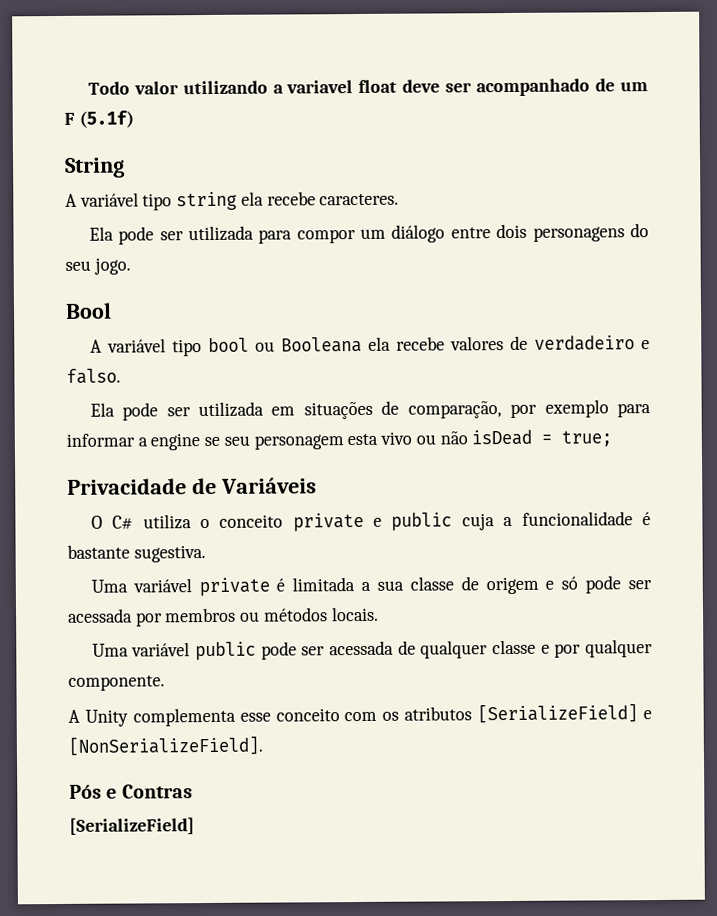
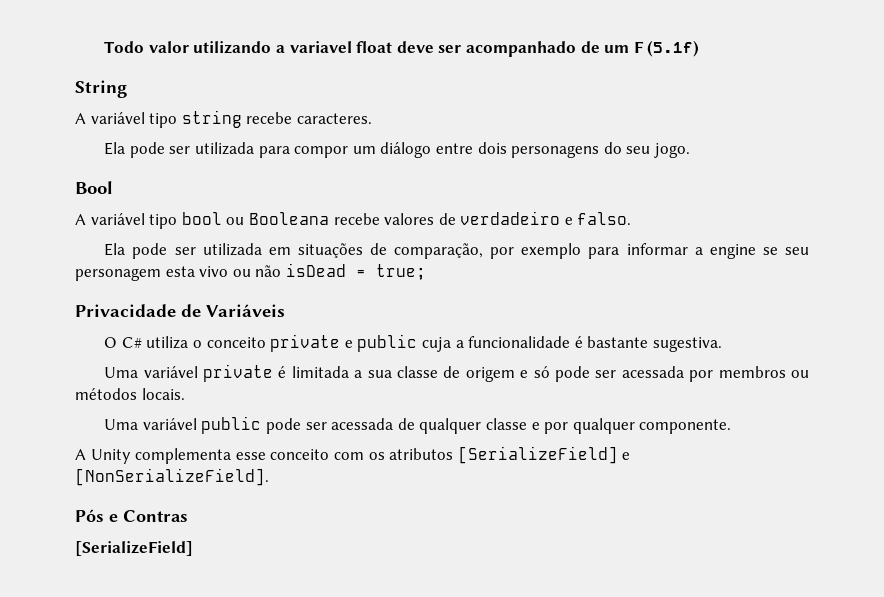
- A variável tipo string ela recebe caracteres.
+ A variável tipo string recebe caracteres.
- A variável tipo bool ou Booleana ela recebe valores de verdadeiro e falso.
+ A variável tipo bool ou Booleana recebe valores de verdadeiro e falso.

